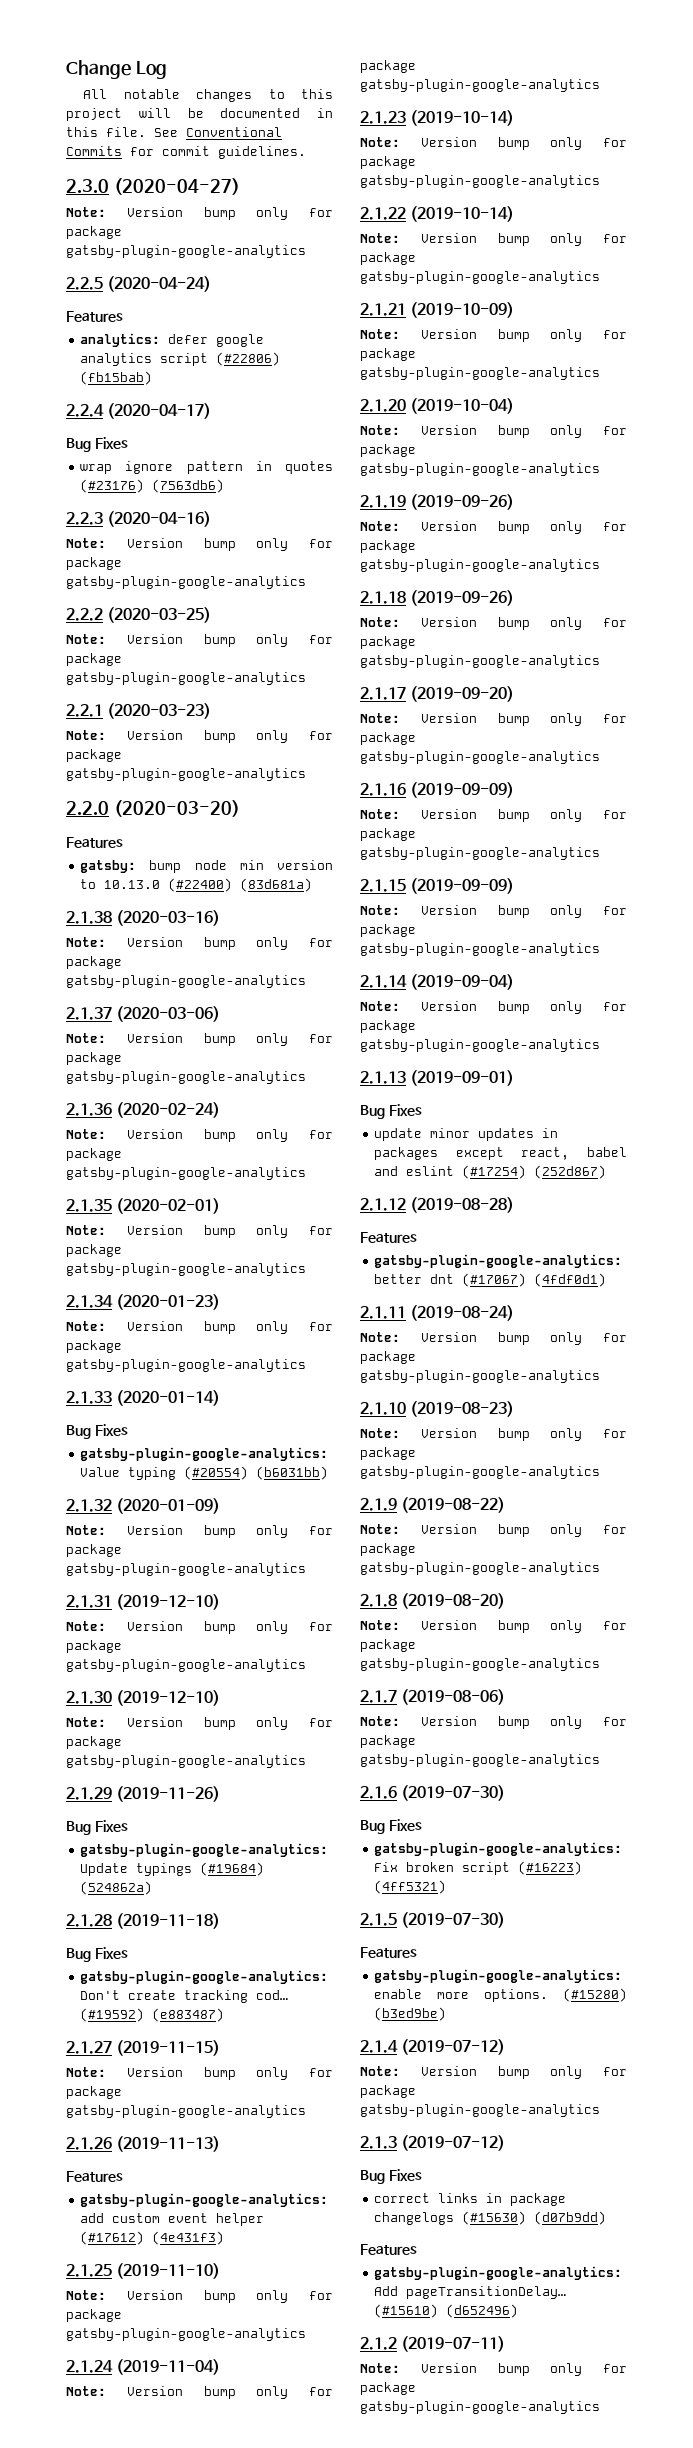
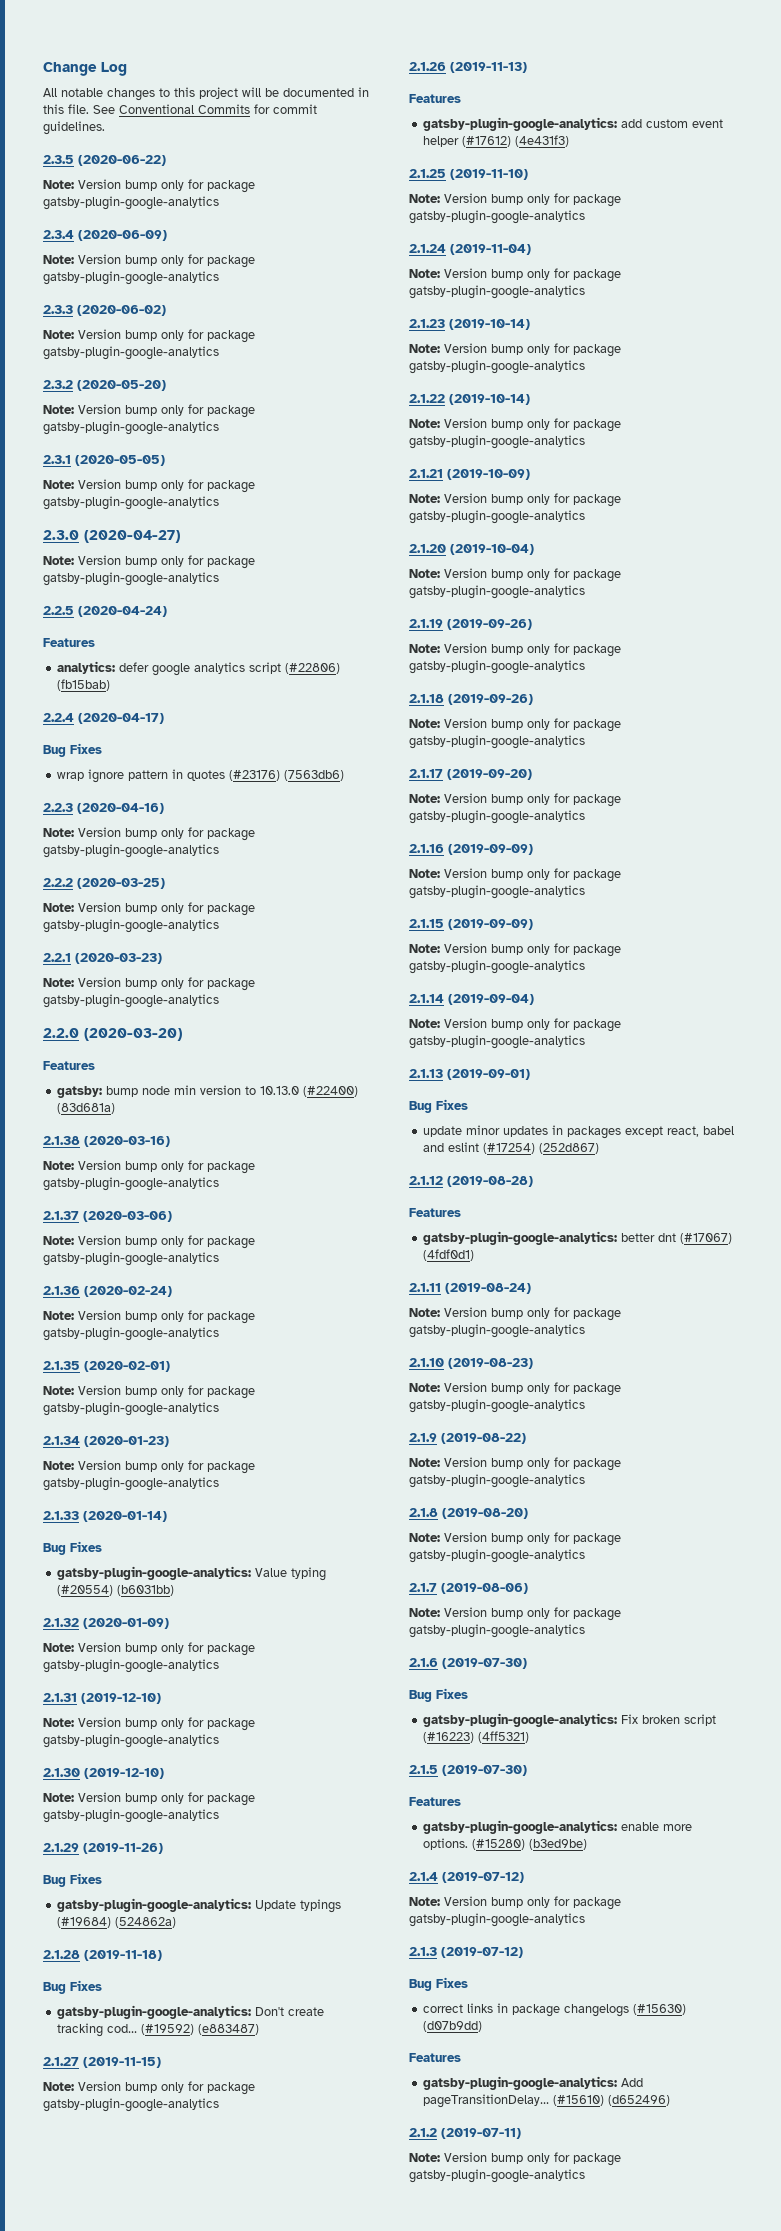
+ 2.3.5 (2020-06-22)
+ Note: Version bump only for package gatsby-plugin-google-analytics
+ 2.3.4 (2020-06-09)
+ Note: Version bump only for package gatsby-plugin-google-analytics
+ 2.3.3 (2020-06-02)
+ Note: Version bump only for package gatsby-plugin-google-analytics
+ 2.3.2 (2020-05-20)
+ Note: Version bump only for package gatsby-plugin-google-analytics
+ 2.3.1 (2020-05-05)
+ Note: Version bump only for package gatsby-plugin-google-analytics

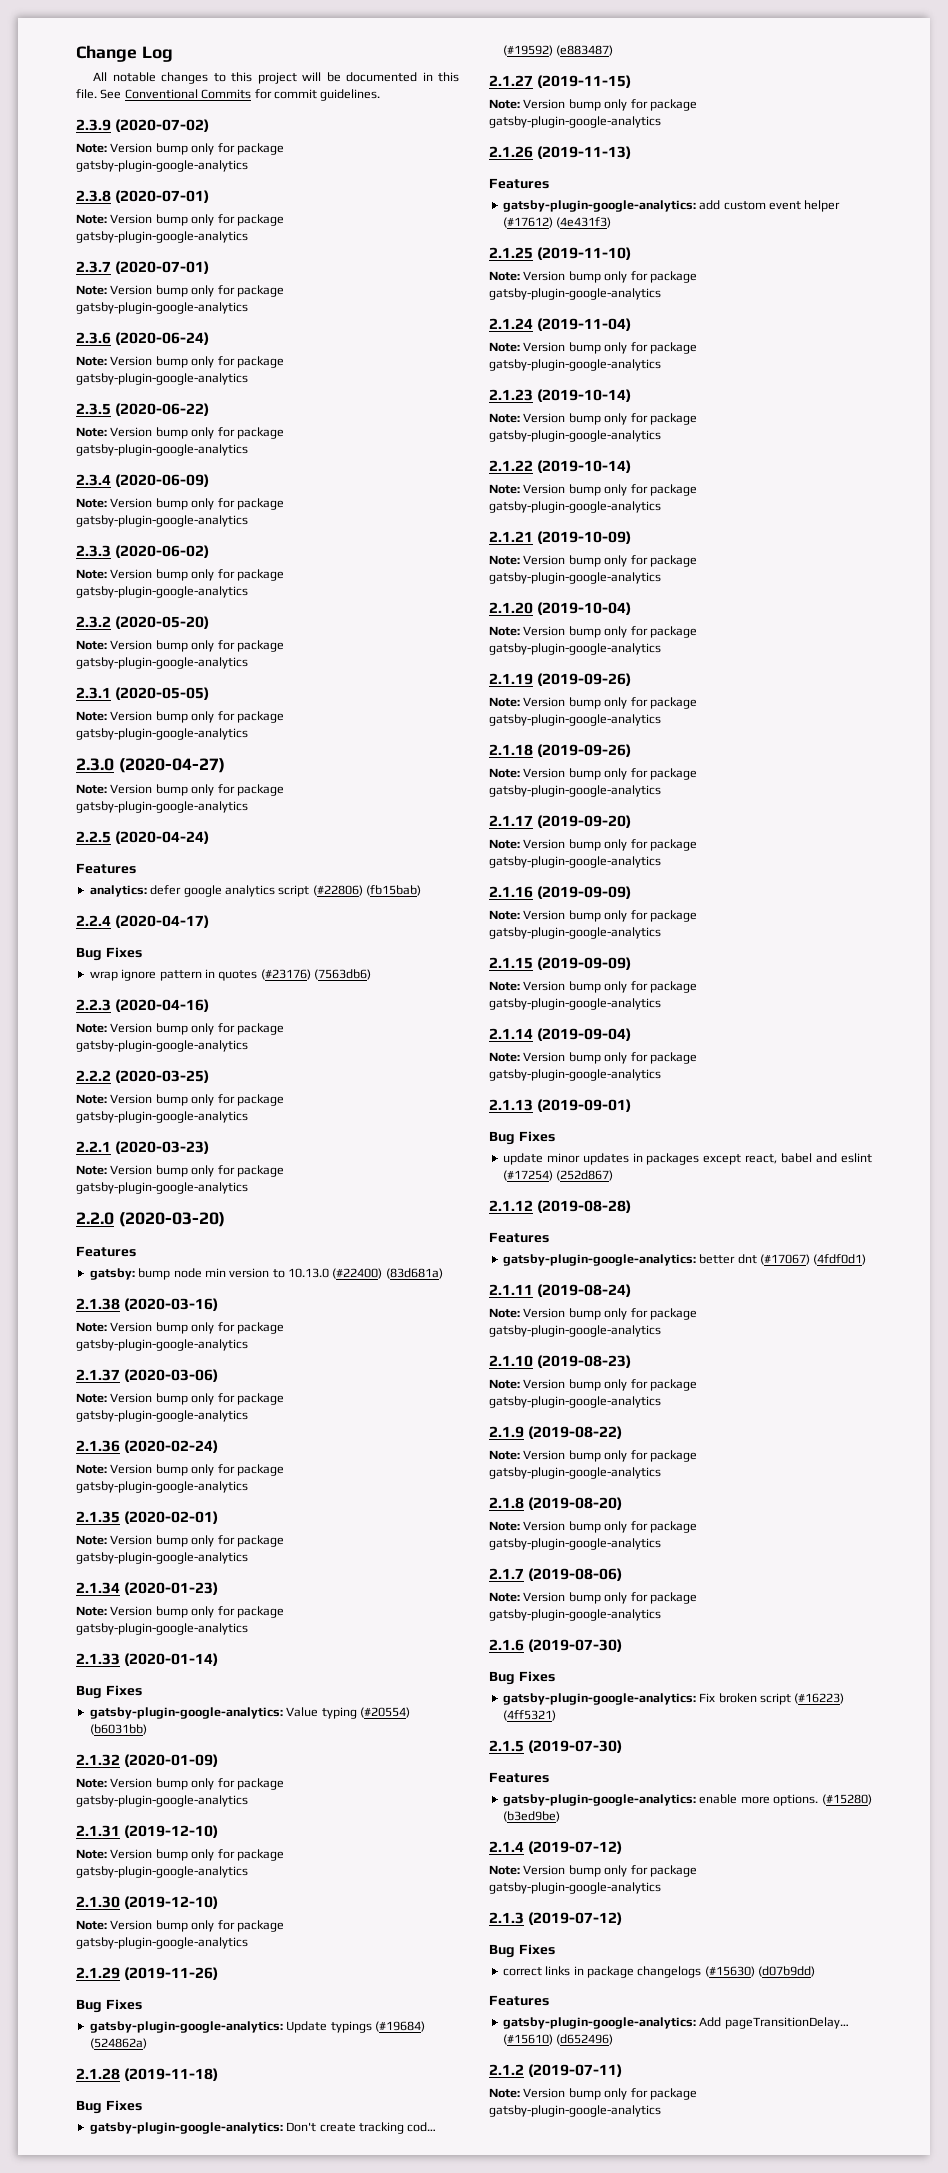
+ 2.3.9 (2020-07-02)
+ Note: Version bump only for package gatsby-plugin-google-analytics
+ 2.3.8 (2020-07-01)
+ Note: Version bump only for package gatsby-plugin-google-analytics
+ 2.3.7 (2020-07-01)
+ Note: Version bump only for package gatsby-plugin-google-analytics
+ 2.3.6 (2020-06-24)
+ Note: Version bump only for package gatsby-plugin-google-analytics

